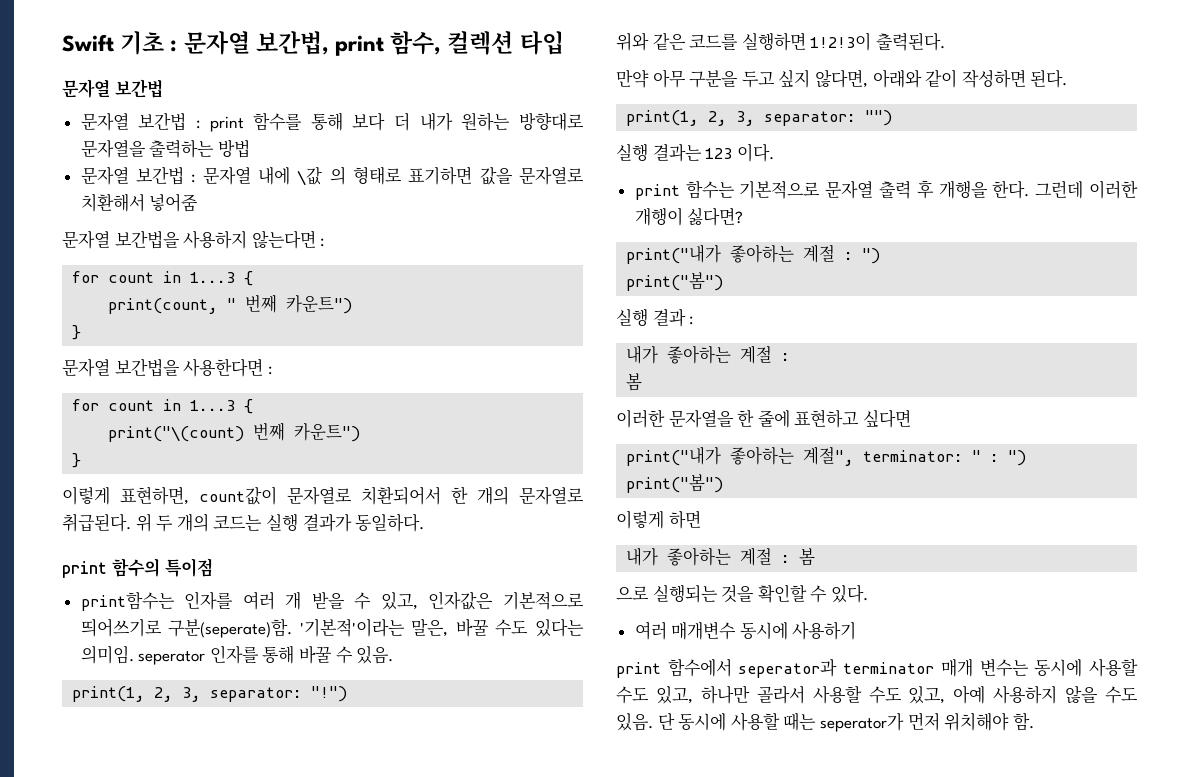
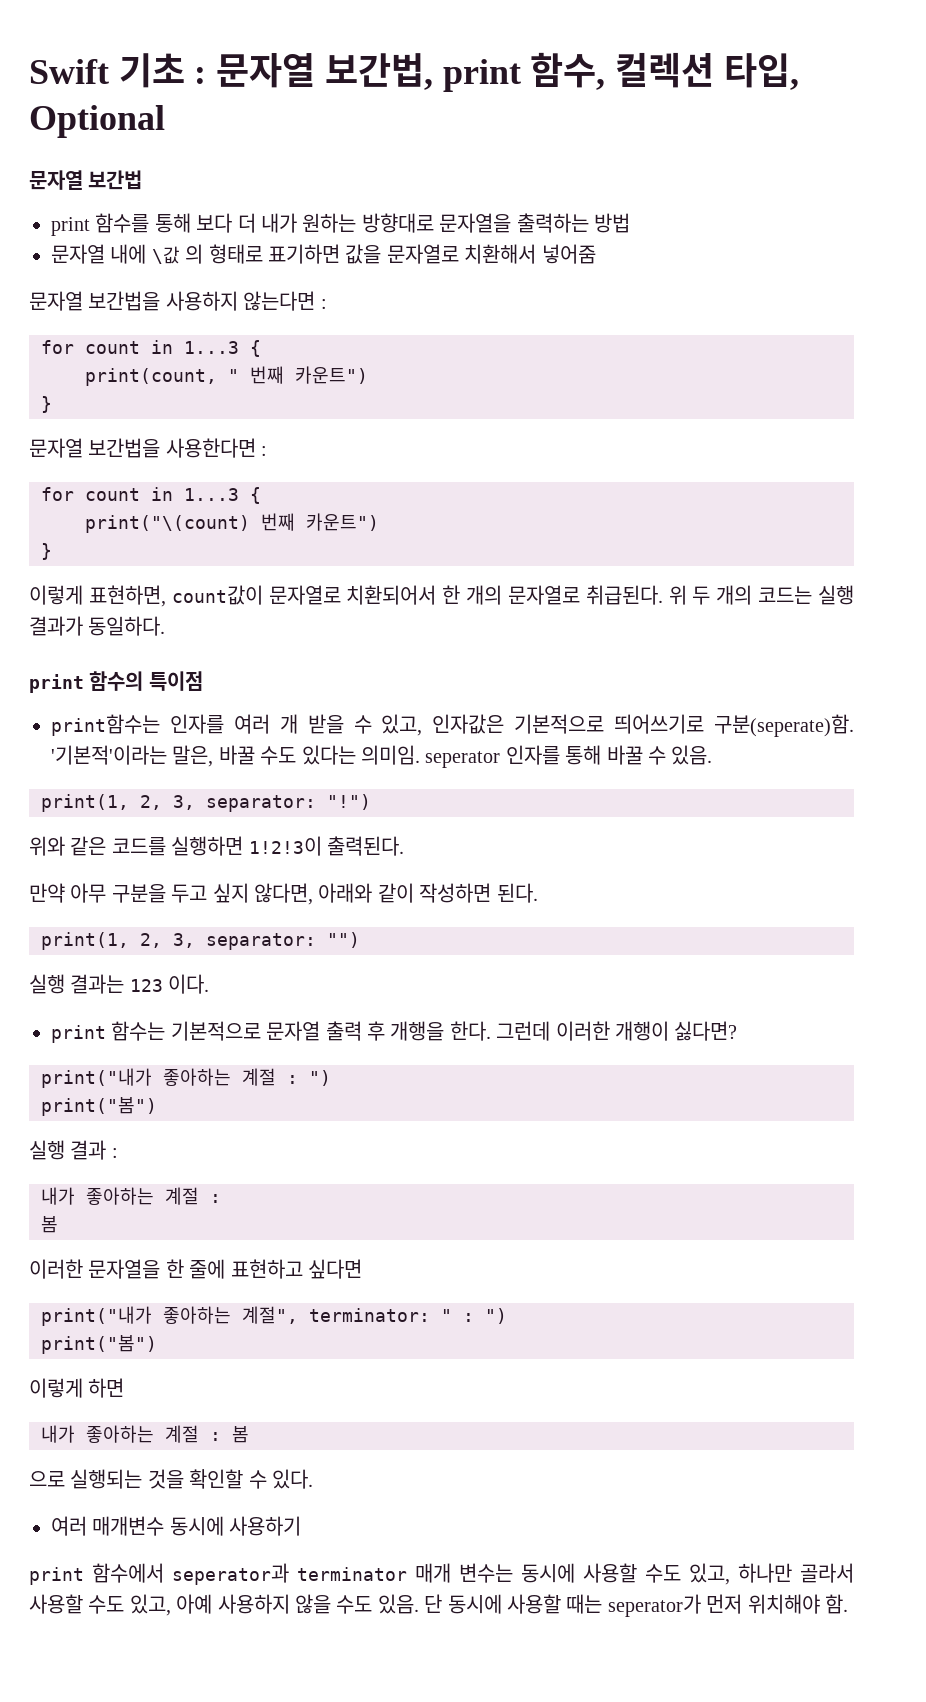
- Swift 기초 : 문자열 보간법, print 함수, 컬렉션 타입
+ Swift 기초 : 문자열 보간법, print 함수, 컬렉션 타입, Optional
- 문자열 보간법 : print 함수를 통해 보다 더 내가 원하는 방향대로 문자열을 출력하는 방법
+ print 함수를 통해 보다 더 내가 원하는 방향대로 문자열을 출력하는 방법
- 문자열 보간법 : 문자열 내에 \값 의 형태로 표기하면 값을 문자열로 치환해서 넣어줌
+ 문자열 내에 \값 의 형태로 표기하면 값을 문자열로 치환해서 넣어줌

